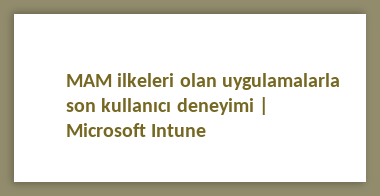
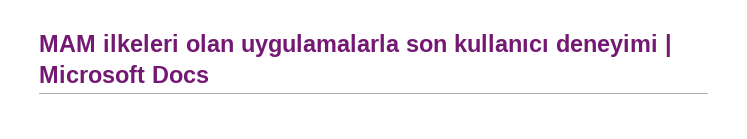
- MAM ilkeleri olan uygulamalarla son kullanıcı deneyimi | Microsoft Intune
+ MAM ilkeleri olan uygulamalarla son kullanıcı deneyimi | Microsoft Docs

